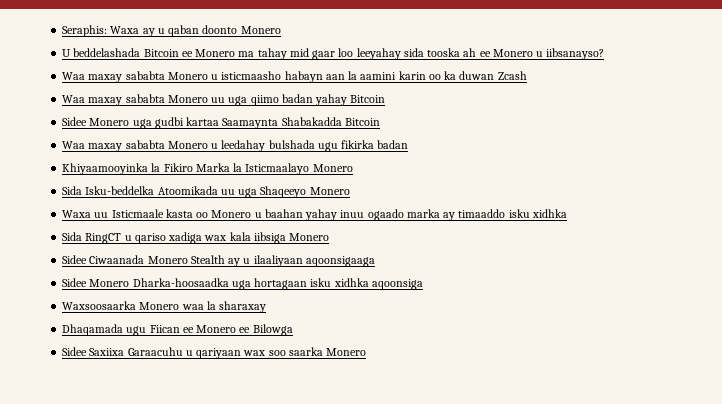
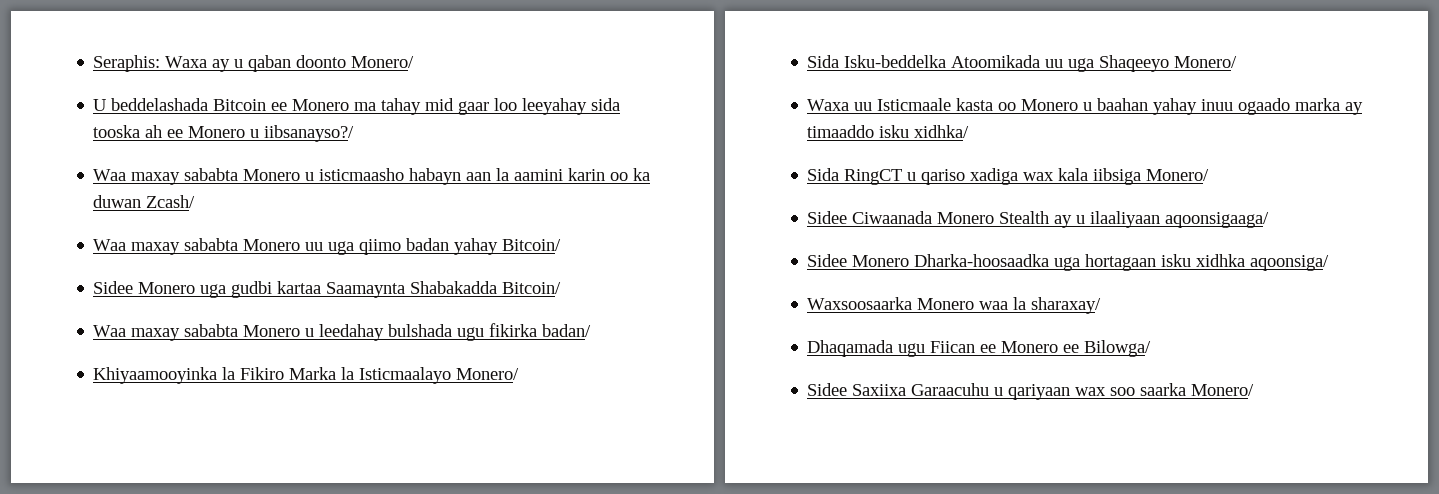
- Seraphis: Waxa ay u qaban doonto Monero
+ Seraphis: Waxa ay u qaban doonto Monero/
- U beddelashada Bitcoin ee Monero ma tahay mid gaar loo leeyahay sida tooska ah ee Monero u iibsanayso?
+ U beddelashada Bitcoin ee Monero ma tahay mid gaar loo leeyahay sida tooska ah ee Monero u iibsanayso?/
- Waa maxay sababta Monero u isticmaasho habayn aan la aamini karin oo ka duwan Zcash
+ Waa maxay sababta Monero u isticmaasho habayn aan la aamini karin oo ka duwan Zcash/
- Waa maxay sababta Monero uu uga qiimo badan yahay Bitcoin
+ Waa maxay sababta Monero uu uga qiimo badan yahay Bitcoin/
- Sidee Monero uga gudbi kartaa Saamaynta Shabakadda Bitcoin
+ Sidee Monero uga gudbi kartaa Saamaynta Shabakadda Bitcoin/
- Waa maxay sababta Monero u leedahay bulshada ugu fikirka badan
+ Waa maxay sababta Monero u leedahay bulshada ugu fikirka badan/
- Khiyaamooyinka la Fikiro Marka la Isticmaalayo Monero
+ Khiyaamooyinka la Fikiro Marka la Isticmaalayo Monero/
- Sida Isku-beddelka Atoomikada uu uga Shaqeeyo Monero
+ Sida Isku-beddelka Atoomikada uu uga Shaqeeyo Monero/
- Waxa uu Isticmaale kasta oo Monero u baahan yahay inuu ogaado marka ay timaaddo isku xidhka
+ Waxa uu Isticmaale kasta oo Monero u baahan yahay inuu ogaado marka ay timaaddo isku xidhka/
- Sida RingCT u qariso xadiga wax kala iibsiga Monero
+ Sida RingCT u qariso xadiga wax kala iibsiga Monero/
- Sidee Ciwaanada Monero Stealth ay u ilaaliyaan aqoonsigaaga
+ Sidee Ciwaanada Monero Stealth ay u ilaaliyaan aqoonsigaaga/
- Sidee Monero Dharka-hoosaadka uga hortagaan isku xidhka aqoonsiga
+ Sidee Monero Dharka-hoosaadka uga hortagaan isku xidhka aqoonsiga/
- Waxsoosaarka Monero waa la sharaxay
+ Waxsoosaarka Monero waa la sharaxay/
- Dhaqamada ugu Fiican ee Monero ee Bilowga
+ Dhaqamada ugu Fiican ee Monero ee Bilowga/
- Sidee Saxiixa Garaacuhu u qariyaan wax soo saarka Monero
+ Sidee Saxiixa Garaacuhu u qariyaan wax soo saarka Monero/

